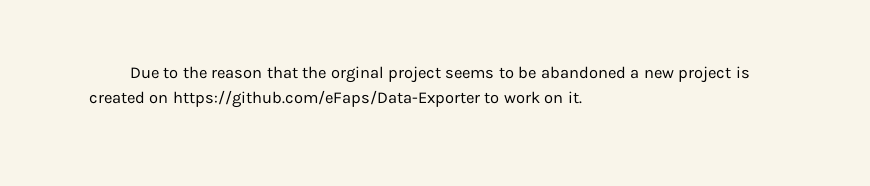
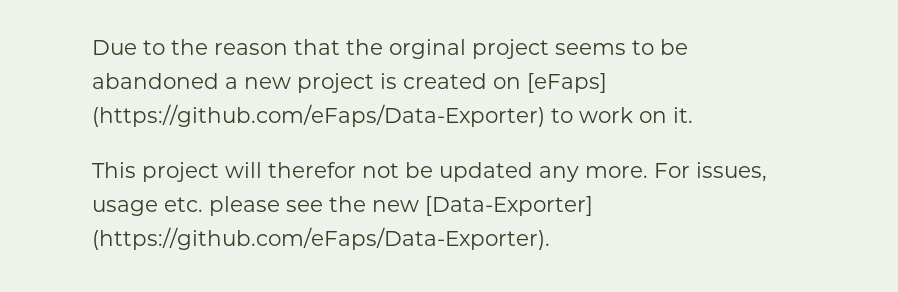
- Due to the reason that the orginal project seems to be abandoned a new project is created on https://github.com/eFaps/Data-Exporter to work on it.
+ Due to the reason that the orginal project seems to be abandoned a new project is created on [eFaps] (https://github.com/eFaps/Data-Exporter) to work on it.
+ This project will therefor not be updated any more. For issues, usage etc. please see the new [Data-Exporter] (https://github.com/eFaps/Data-Exporter).

